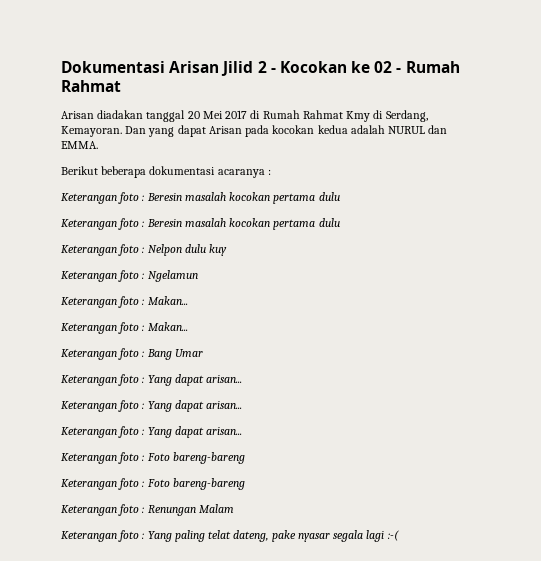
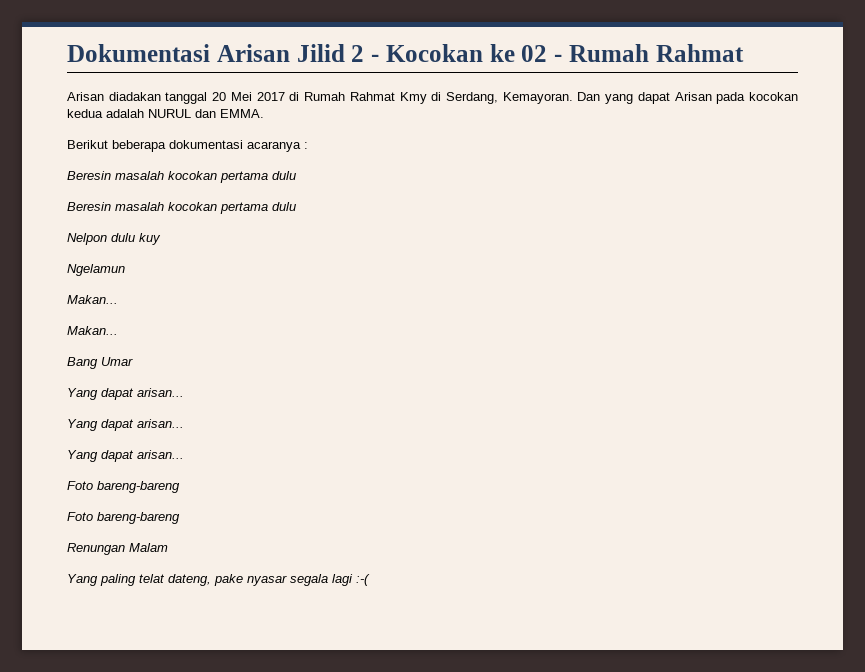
  Berikut beberapa dokumentasi acaranya :
- Keterangan foto : Beresin masalah kocokan pertama dulu
- Keterangan foto : Beresin masalah kocokan pertama dulu
- Keterangan foto : Nelpon dulu kuy
+ Beresin masalah kocokan pertama dulu
+ Beresin masalah kocokan pertama dulu
+ Nelpon dulu kuy
- Keterangan foto : Ngelamun
- Keterangan foto : Makan...
- Keterangan foto : Makan...
- Keterangan foto : Bang Umar
- Keterangan foto : Yang dapat arisan...
- Keterangan foto : Yang dapat arisan...
- Keterangan foto : Yang dapat arisan...
- Keterangan foto : Foto bareng-bareng
- Keterangan foto : Foto bareng-bareng
- Keterangan foto : Renungan Malam
+ Ngelamun
+ Makan...
+ Makan...
+ Bang Umar
+ Yang dapat arisan...
+ Yang dapat arisan...
+ Yang dapat arisan...
+ Foto bareng-bareng
+ Foto bareng-bareng
+ Renungan Malam
- Keterangan foto : Yang paling telat dateng, pake nyasar segala lagi :-(
+ Yang paling telat dateng, pake nyasar segala lagi :-(

